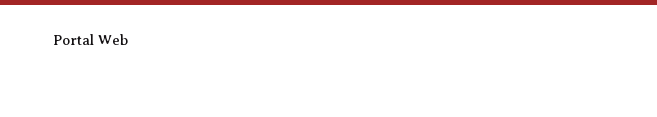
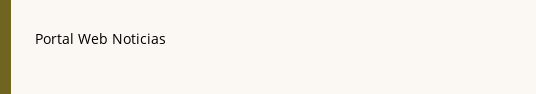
- Portal Web
+ Portal Web Noticias

